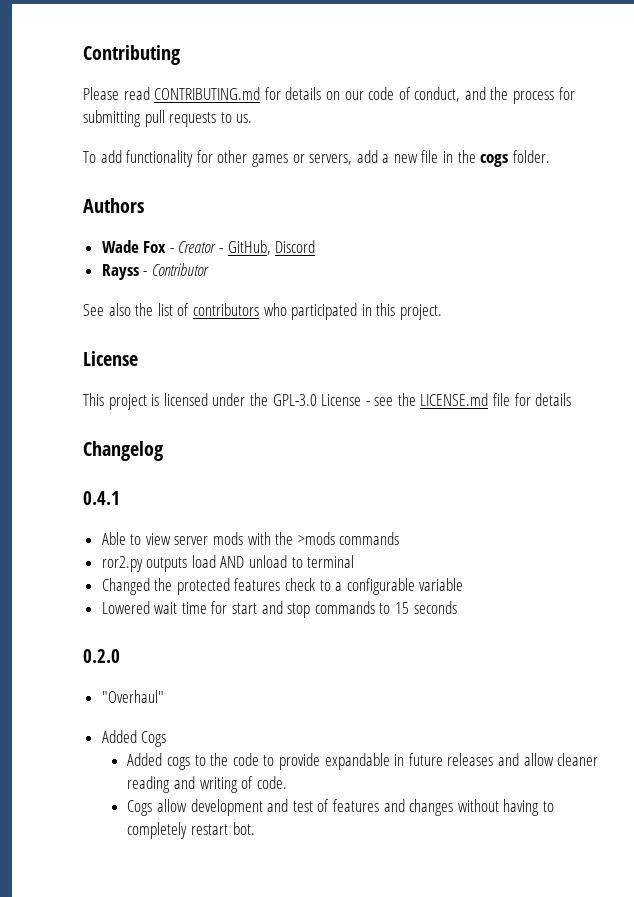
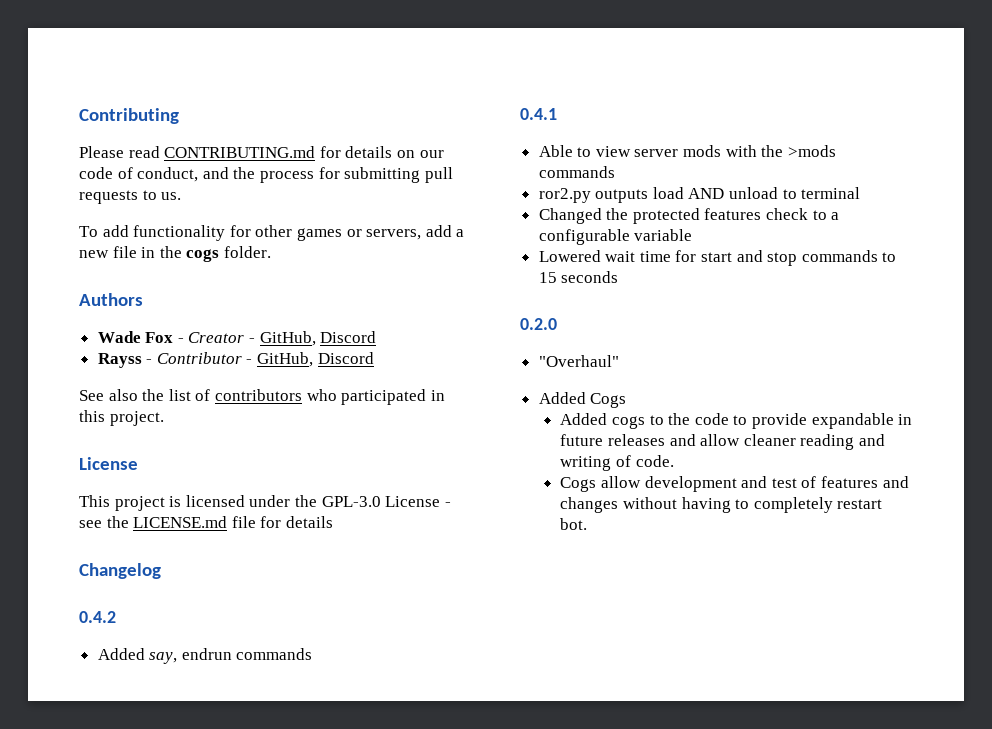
- Rayss - Contributor
+ Rayss - Contributor - GitHub, Discord
+ 0.4.2
+ Added say, endrun commands

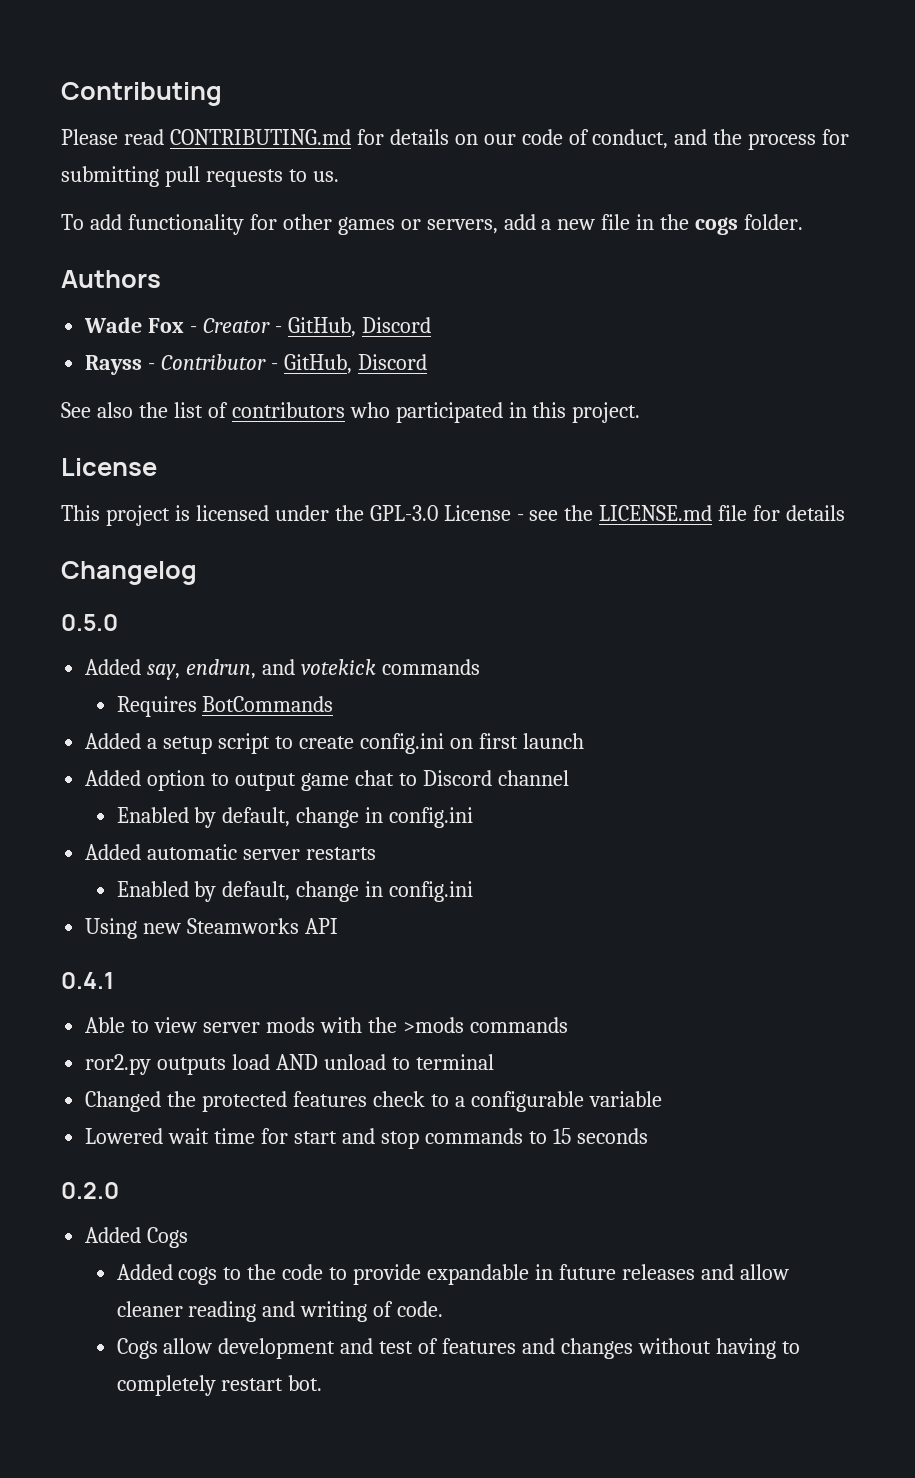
- 0.4.2
+ 0.5.0
- Added say, endrun commands
+ Added say, endrun, and votekick commands
+ Requires BotCommands
+ Added a setup script to create config.ini on first launch
+ Added option to output game chat to Discord channel
+ Enabled by default, change in config.ini
+ Added automatic server restarts
+ Enabled by default, change in config.ini
+ Using new Steamworks API
- "Overhaul"

